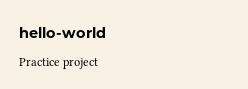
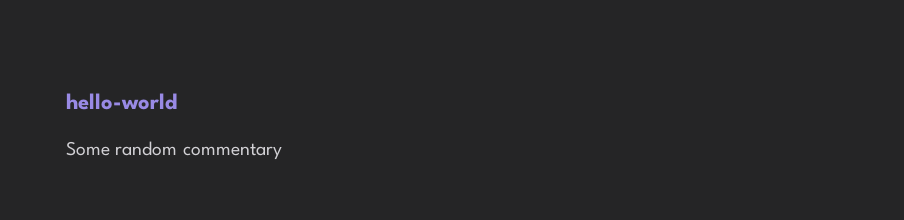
- Practice project
+ Some random commentary

